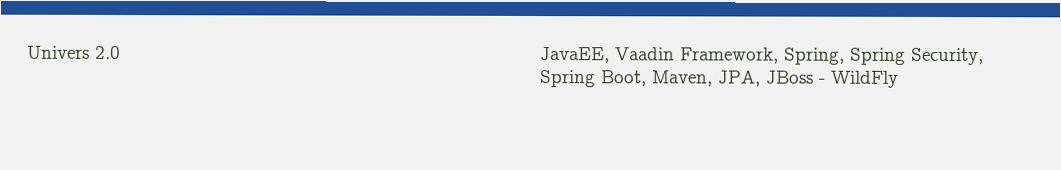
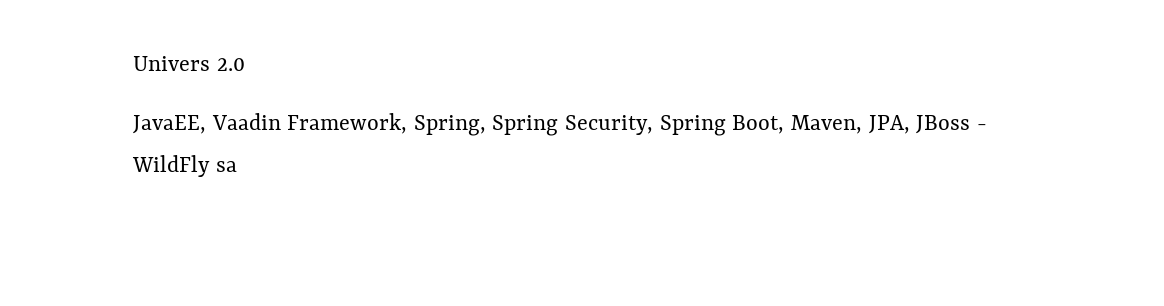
- JavaEE, Vaadin Framework, Spring, Spring Security, Spring Boot, Maven, JPA, JBoss - WildFly
+ JavaEE, Vaadin Framework, Spring, Spring Security, Spring Boot, Maven, JPA, JBoss - WildFly sa

